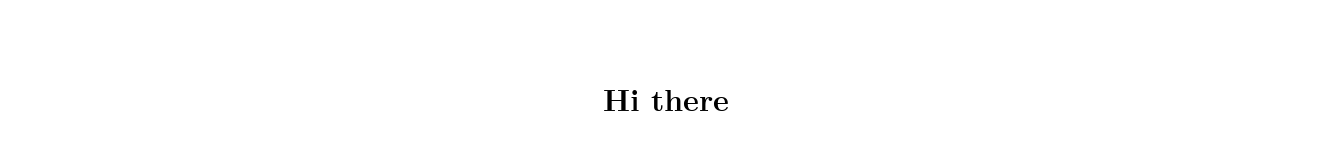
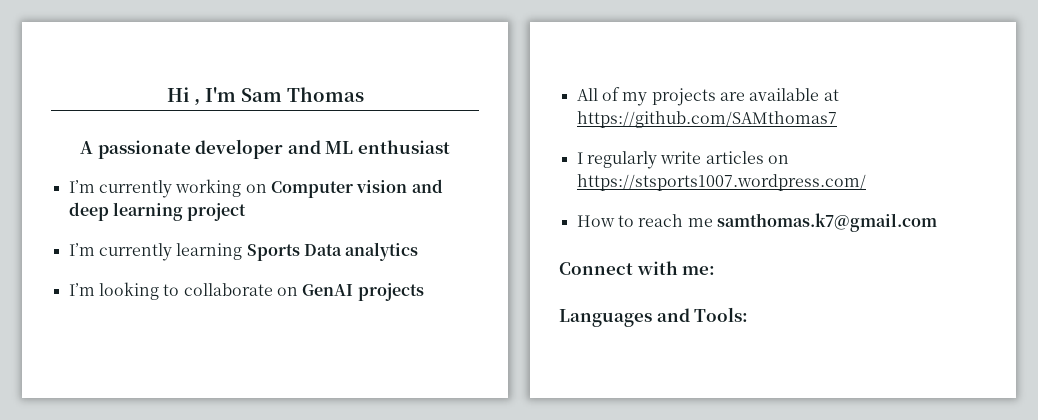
- Hi there
+ Hi , I'm Sam Thomas
+ A passionate developer and ML enthusiast
+ I’m currently working on Computer vision and deep learning project
+ I’m currently learning Sports Data analytics
+ I’m looking to collaborate on GenAI projects
+ All of my projects are available at https://github.com/SAMthomas7
+ I regularly write articles on https://stsports1007.wordpress.com/
+ How to reach me samthomas.k7@gmail.com
+ Connect with me:
+ Languages and Tools:

